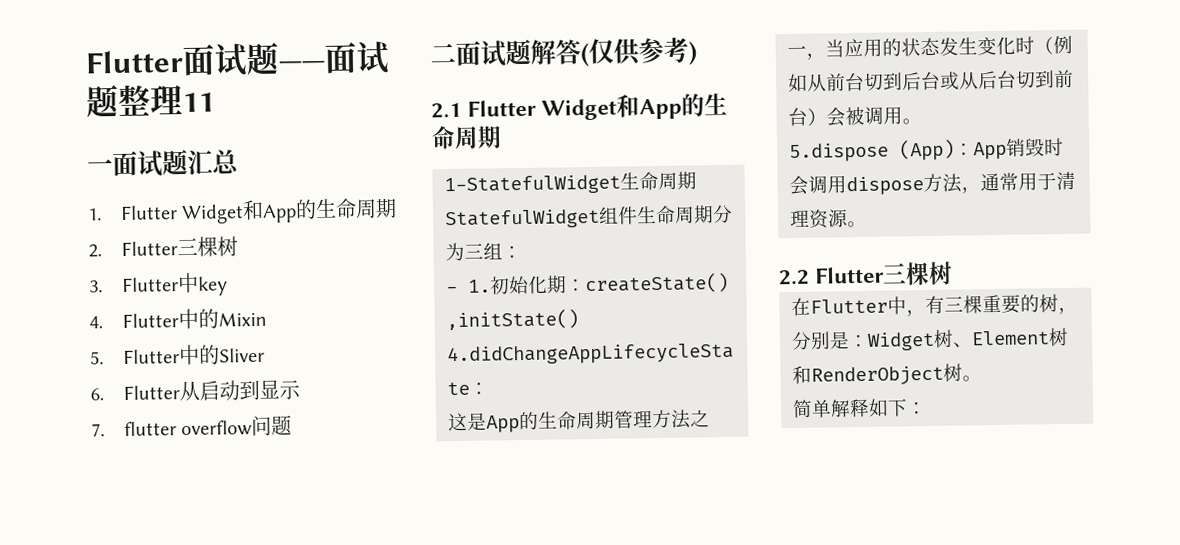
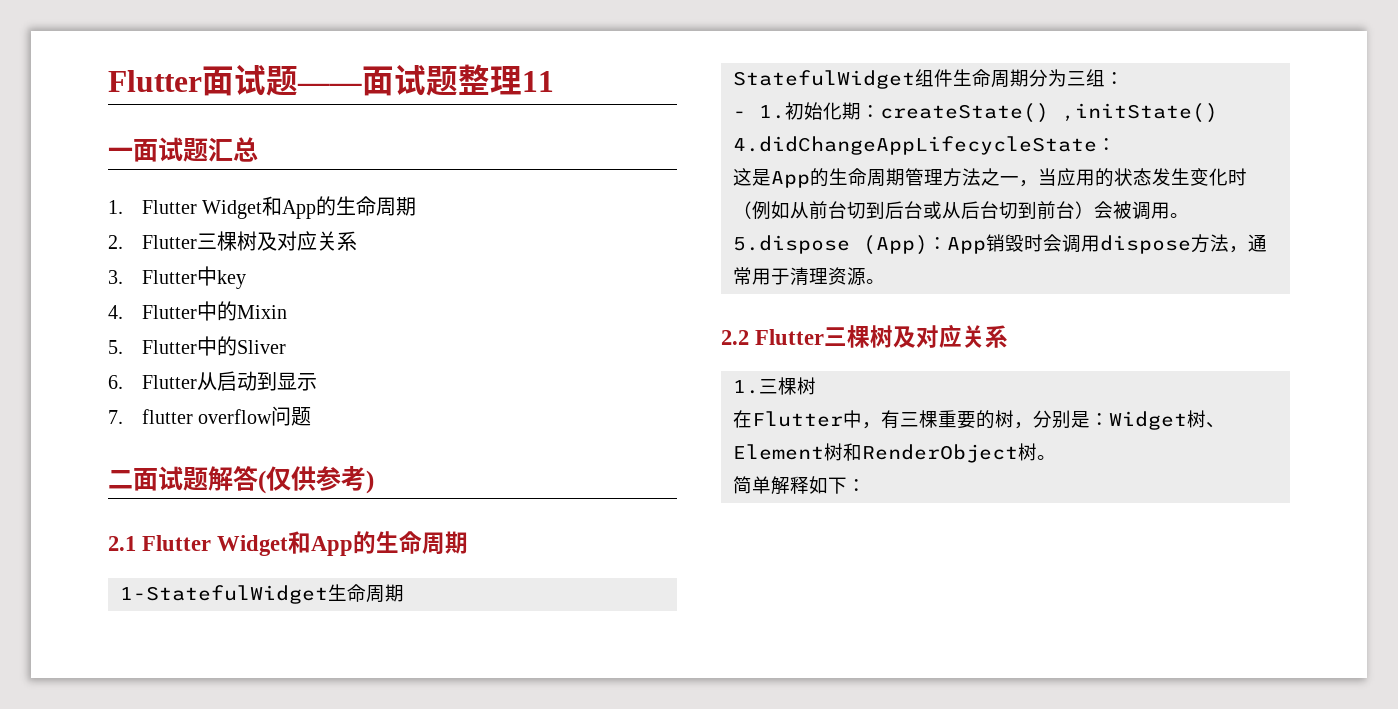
- 2. Flutter三棵树
+ 2. Flutter三棵树及对应关系
- 2.2 Flutter三棵树
+ 2.2 Flutter三棵树及对应关系
+ 1.三棵树

